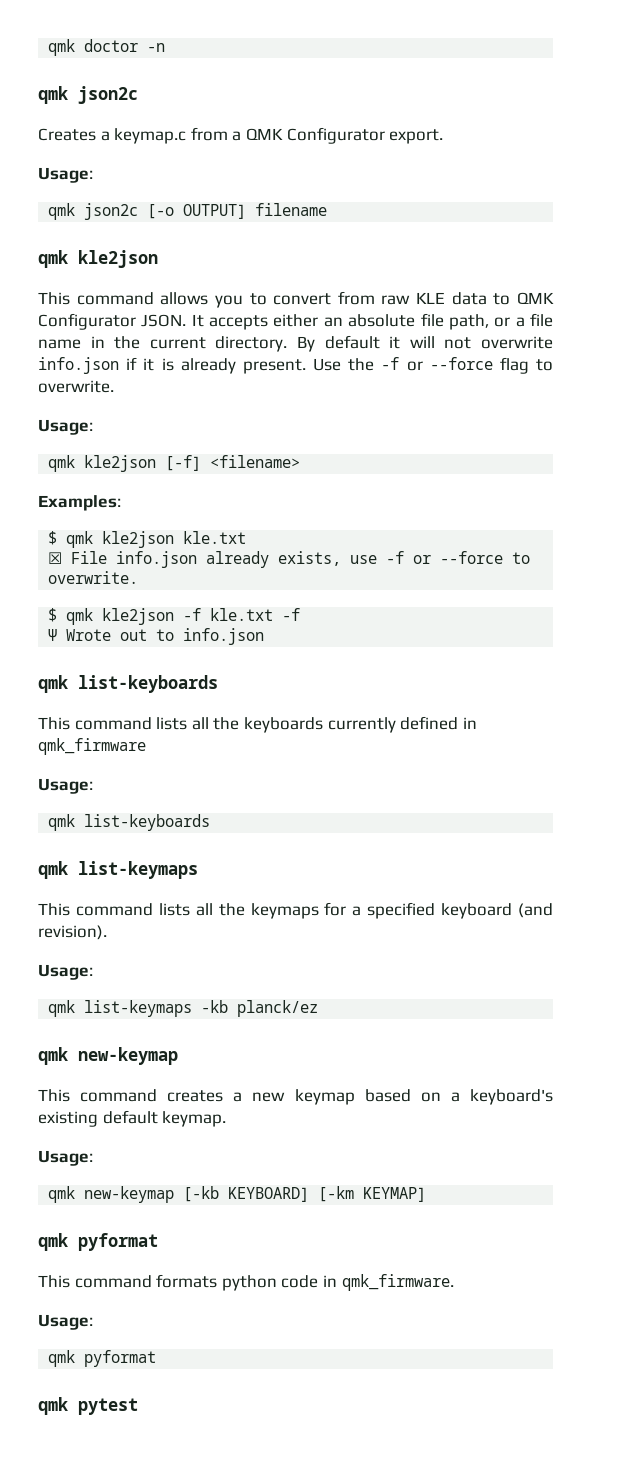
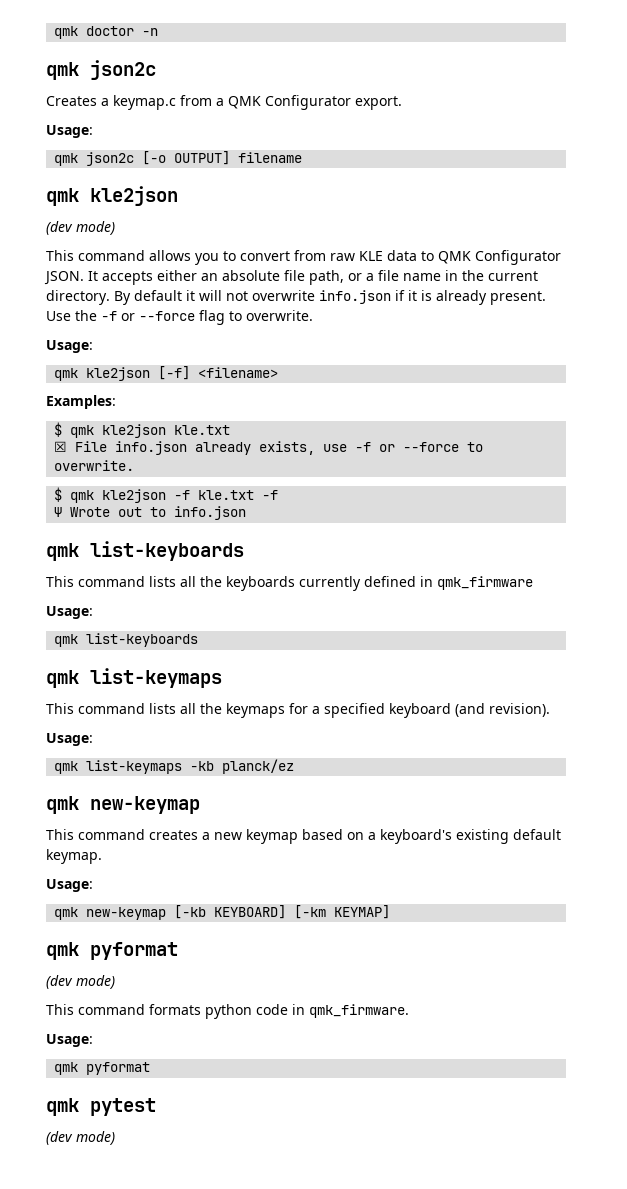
  qmk json2c [-o OUTPUT] filename
  qmk kle2json
+ (dev mode)
  qmk new-keymap [-kb KEYBOARD] [-km KEYMAP]
  qmk pyformat
+ (dev mode)
  qmk pytest
+ (dev mode)

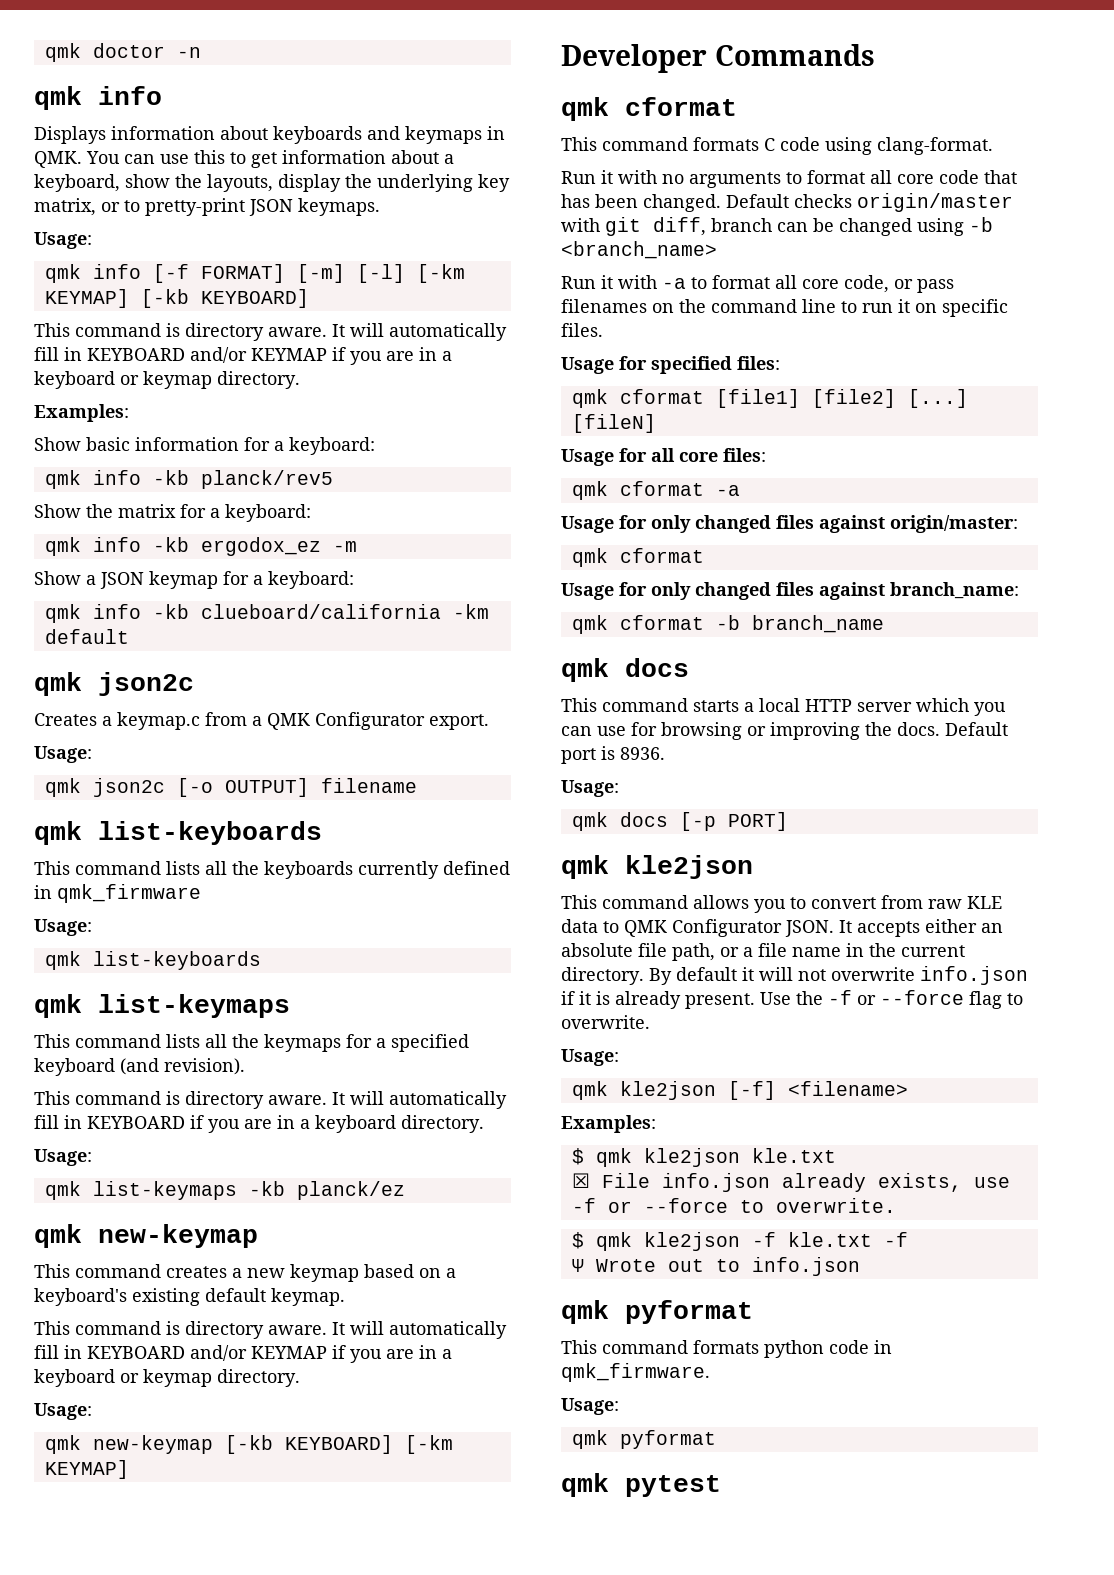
  qmk doctor -n
+ qmk info
+ Displays information about keyboards and keymaps in QMK. You can use this to get information about a keyboard, show the layouts, display the underlying key matrix, or to pretty-print JSON keymaps.
+ Usage:
+ qmk info [-f FORMAT] [-m] [-l] [-km KEYMAP] [-kb KEYBOARD]
+ This command is directory aware. It will automatically fill in KEYBOARD and/or KEYMAP if you are in a keyboard or keymap directory.
+ Examples:
+ Show basic information for a keyboard:
+ qmk info -kb planck/rev5
+ Show the matrix for a keyboard:
+ qmk info -kb ergodox_ez -m
+ Show a JSON keymap for a keyboard:
+ qmk info -kb clueboard/california -km default
  qmk json2c [-o OUTPUT] filename
+ qmk list-keyboards
+ This command lists all the keyboards currently defined in qmk_firmware
+ Usage:
+ qmk list-keyboards
+ qmk list-keymaps
+ This command lists all the keymaps for a specified keyboard (and revision).
+ This command is directory aware. It will automatically fill in KEYBOARD if you are in a keyboard directory.
+ Usage:
+ qmk list-keymaps -kb planck/ez
+ qmk new-keymap
+ This command creates a new keymap based on a keyboard's existing default keymap.
+ This command is directory aware. It will automatically fill in KEYBOARD and/or KEYMAP if you are in a keyboard or keymap directory.
+ Usage:
+ qmk new-keymap [-kb KEYBOARD] [-km KEYMAP]
+ Developer Commands
+ qmk cformat
+ This command formats C code using clang-format.
+ Run it with no arguments to format all core code that has been changed. Default checks origin/master with git diff, branch can be changed using -b <branch_name>
+ Run it with -a to format all core code, or pass filenames on the command line to run it on specific files.
+ Usage for specified files:
+ qmk cformat [file1] [file2] [...] [fileN]
+ Usage for all core files:
+ qmk cformat -a
+ Usage for only changed files against origin/master:
+ qmk cformat
+ Usage for only changed files against branch_name:
+ qmk cformat -b branch_name
+ qmk docs
+ This command starts a local HTTP server which you can use for browsing or improving the docs. Default port is 8936.
+ Usage:
+ qmk docs [-p PORT]
  qmk kle2json
- (dev mode)
  Ψ Wrote out to info.json
- qmk list-keyboards
- This command lists all the keyboards currently defined in qmk_firmware
- Usage:
- qmk list-keyboards
- qmk list-keymaps
- This command lists all the keymaps for a specified keyboard (and revision).
- Usage:
- qmk list-keymaps -kb planck/ez
- qmk new-keymap
- This command creates a new keymap based on a keyboard's existing default keymap.
- Usage:
- qmk new-keymap [-kb KEYBOARD] [-km KEYMAP]
  qmk pyformat
- (dev mode)
  qmk pytest
- (dev mode)

